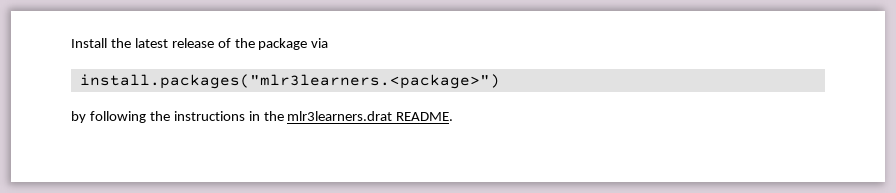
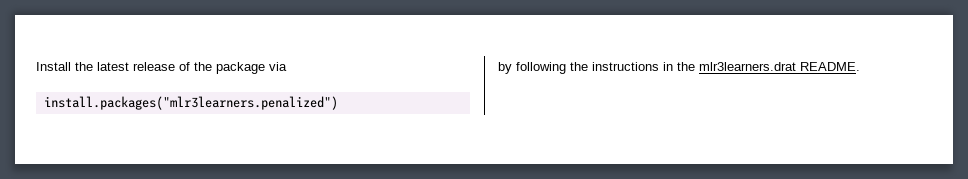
- install.packages("mlr3learners.<package>")
+ install.packages("mlr3learners.penalized")

